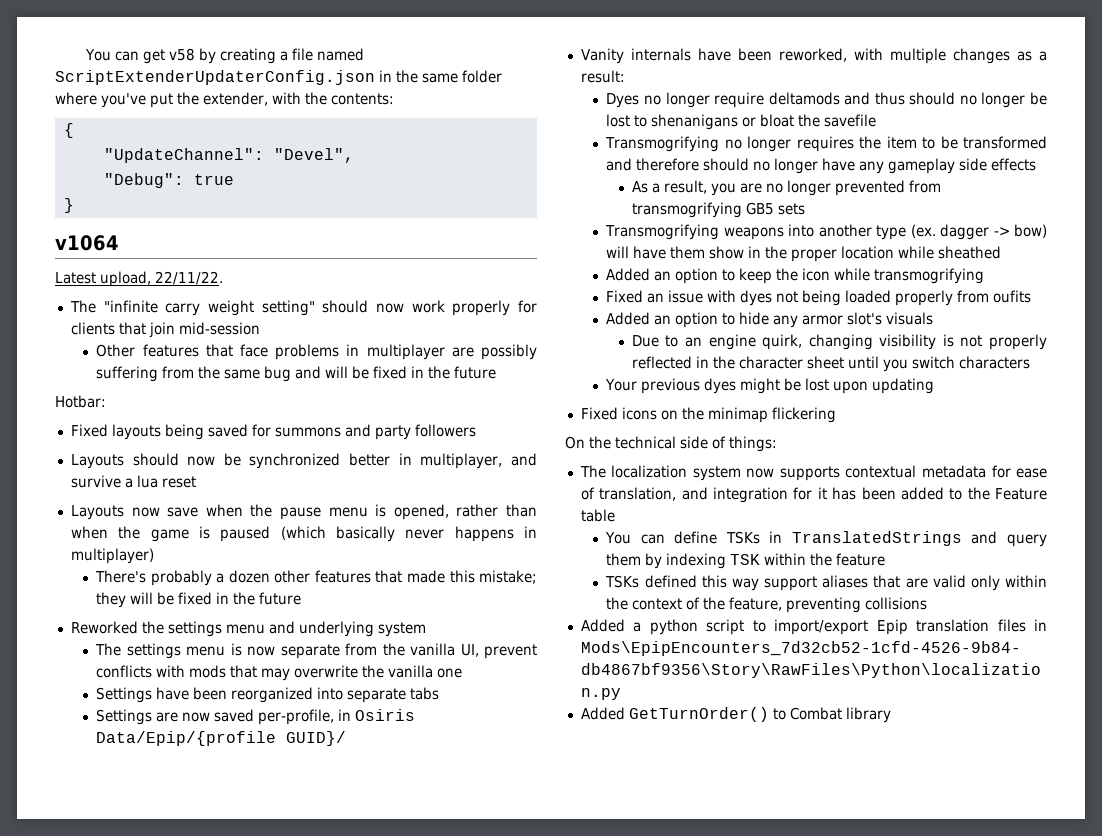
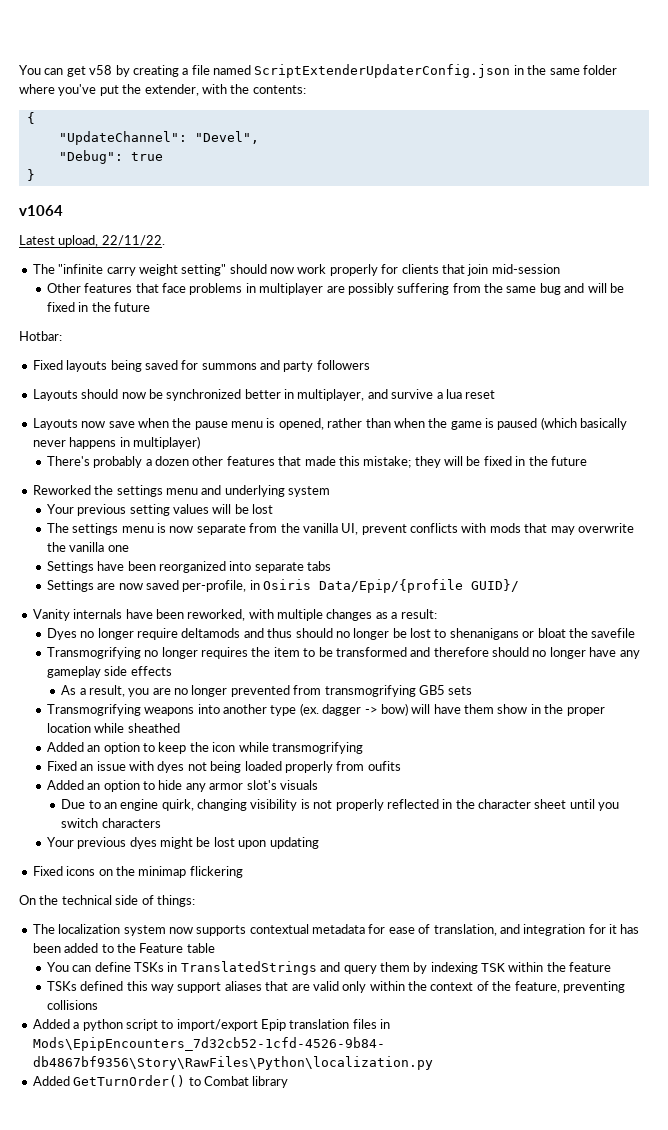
+ Your previous setting values will be lost

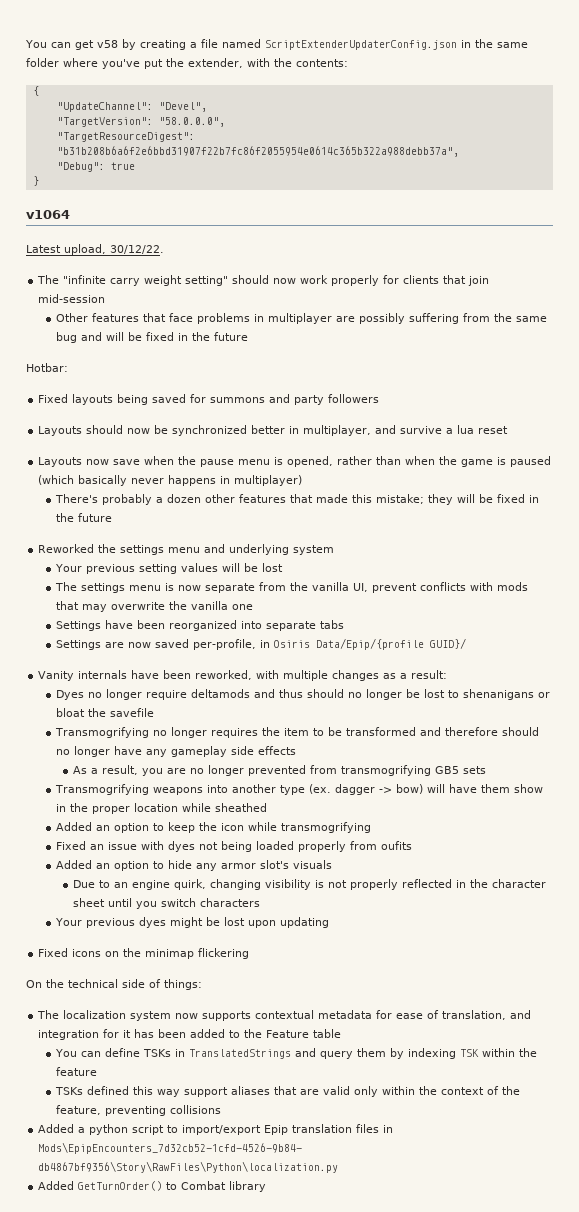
+ "TargetVersion": "58.0.0.0",
+ "TargetResourceDigest": "b31b208b6a6f2e6bbd31907f22b7fc86f2055954e0614c365b322a988debb37a",
- Latest upload, 22/11/22.
+ Latest upload, 30/12/22.

